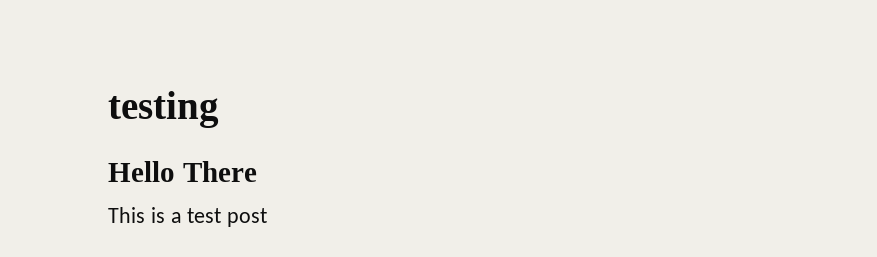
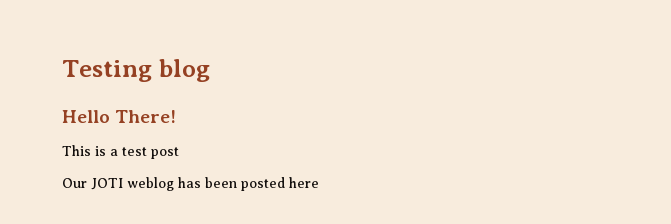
- testing
+ Testing blog
- Hello There
+ Hello There!
+ Our JOTI weblog has been posted here

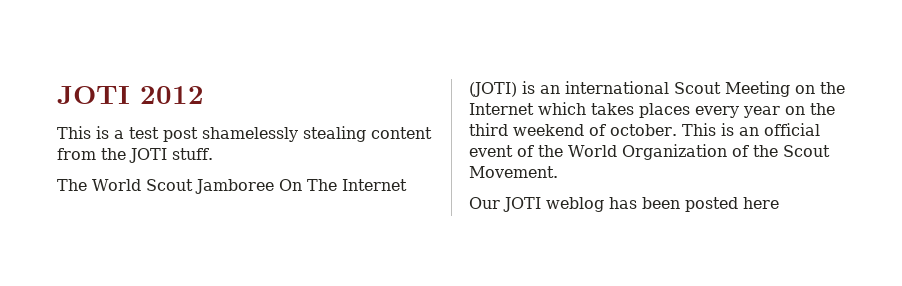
- Testing blog
- Hello There!
+ JOTI 2012
- This is a test post
+ This is a test post shamelessly stealing content from the JOTI stuff.
+ The World Scout Jamboree On The Internet (JOTI) is an international Scout Meeting on the Internet which takes places every year on the third weekend of october. This is an official event of the World Organization of the Scout Movement.

